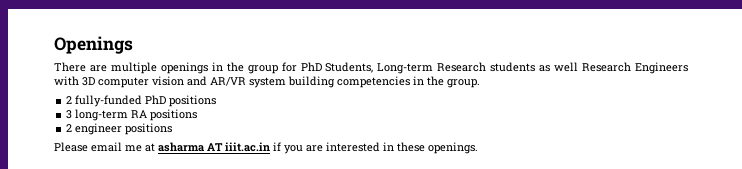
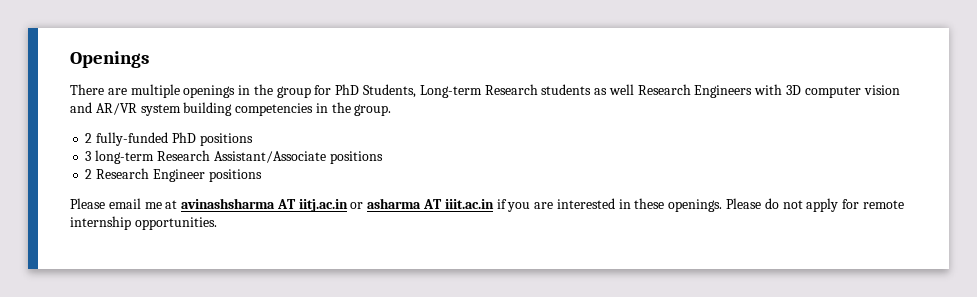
- 3 long-term RA positions
+ 3 long-term Research Assistant/Associate positions
- 2 engineer positions
+ 2 Research Engineer positions
- Please email me at asharma AT iiit.ac.in if you are interested in these openings.
+ Please email me at avinashsharma AT iitj.ac.in or asharma AT iiit.ac.in if you are interested in these openings.
+ Please do not apply for remote internship opportunities.

